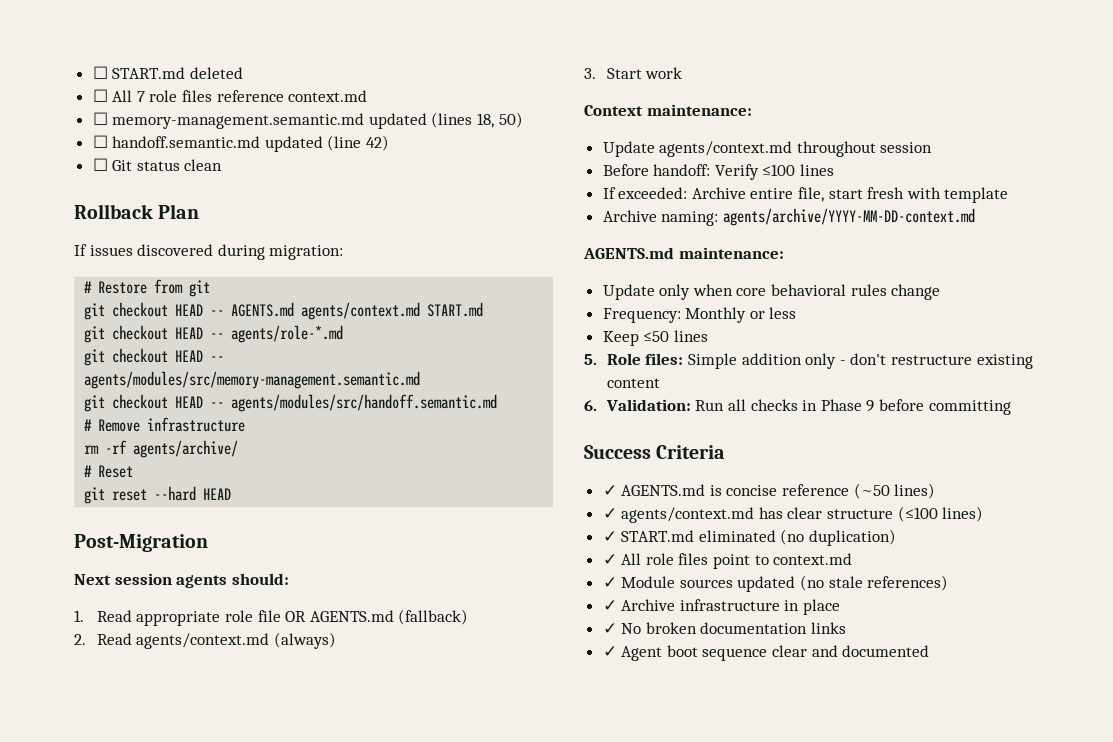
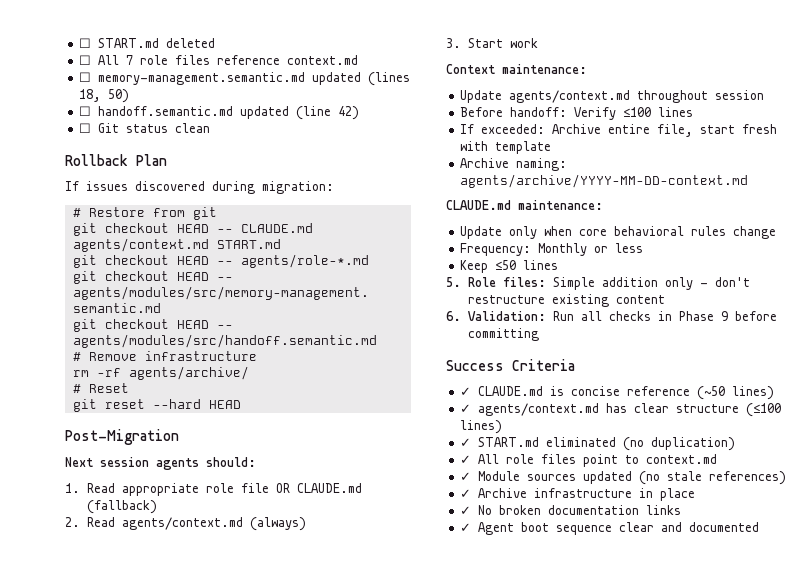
- git checkout HEAD -- AGENTS.md agents/context.md START.md
+ git checkout HEAD -- CLAUDE.md agents/context.md START.md
- 1. Read appropriate role file OR AGENTS.md (fallback)
+ 1. Read appropriate role file OR CLAUDE.md (fallback)
- AGENTS.md maintenance:
+ CLAUDE.md maintenance:
- ✓ AGENTS.md is concise reference (~50 lines)
+ ✓ CLAUDE.md is concise reference (~50 lines)

